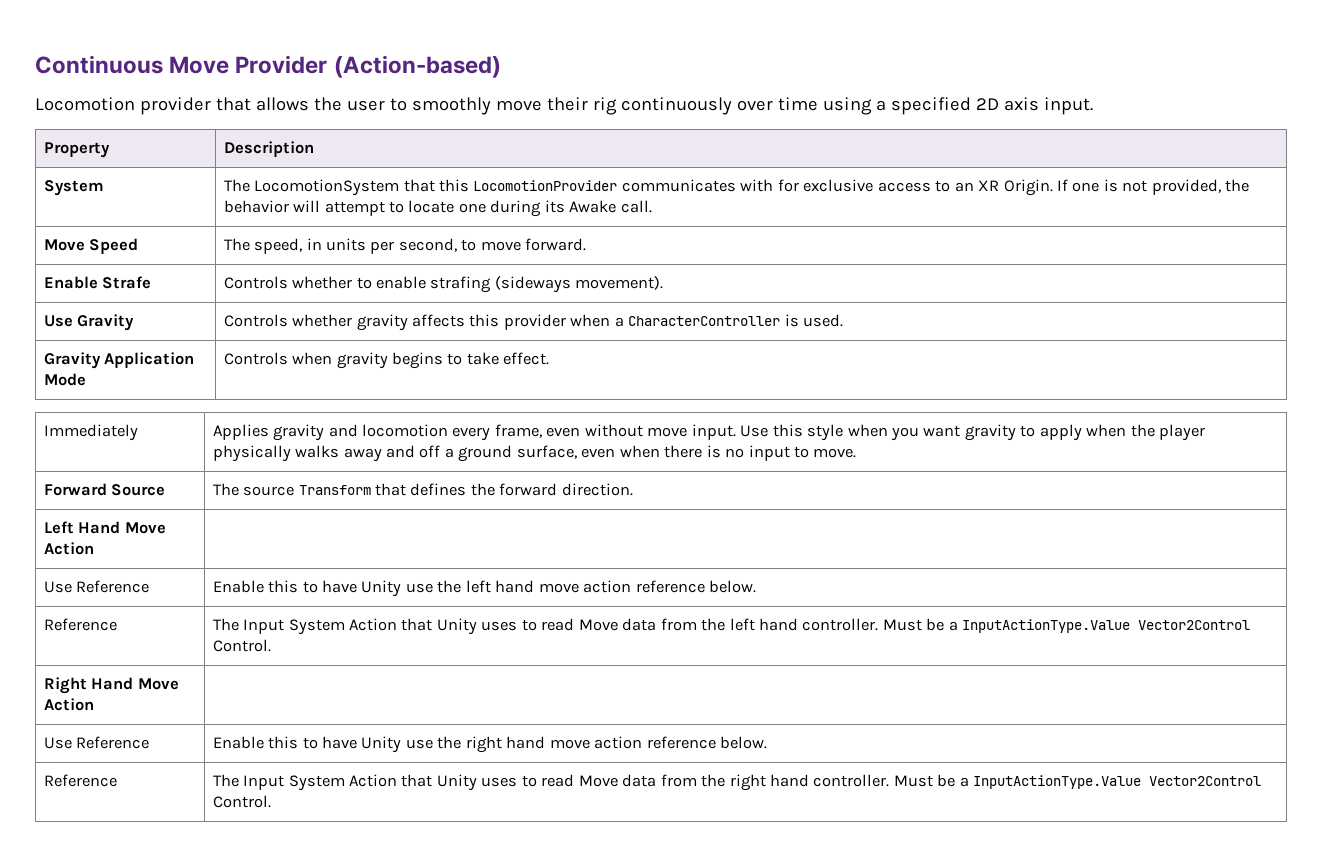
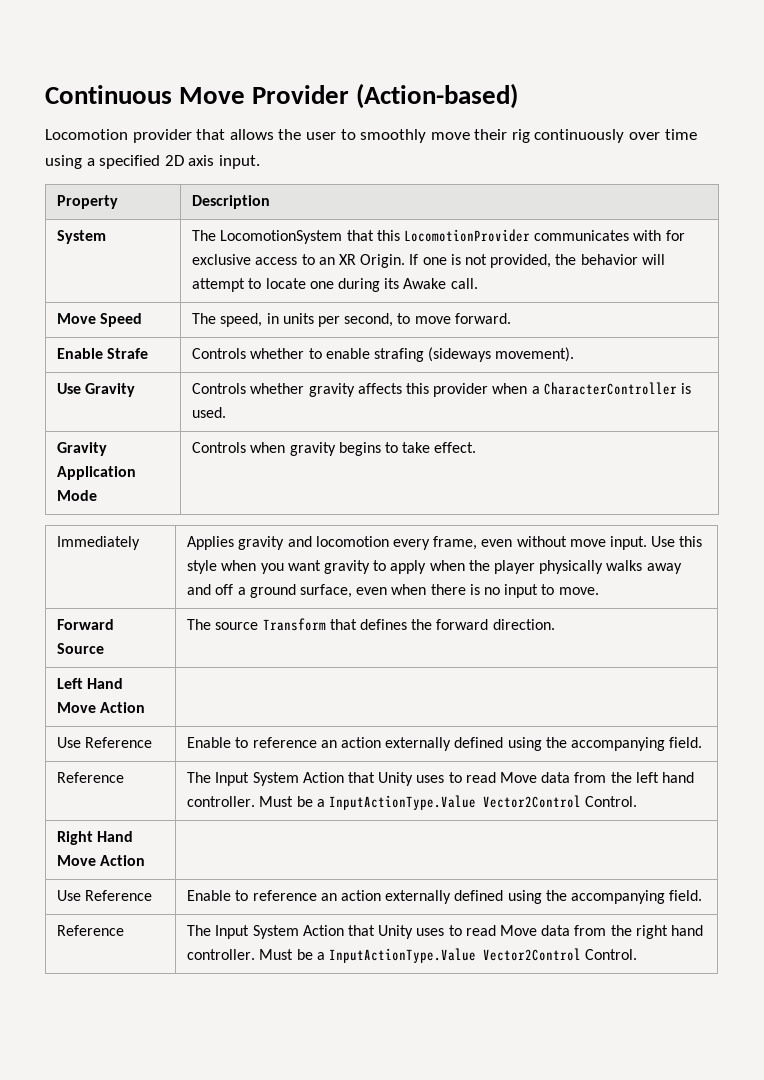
  Left Hand Move Action |
- Use Reference | Enable this to have Unity use the left hand move action reference below.
+ Use Reference | Enable to reference an action externally defined using the accompanying field.
  Right Hand Move Action |
- Use Reference | Enable this to have Unity use the right hand move action reference below.
+ Use Reference | Enable to reference an action externally defined using the accompanying field.

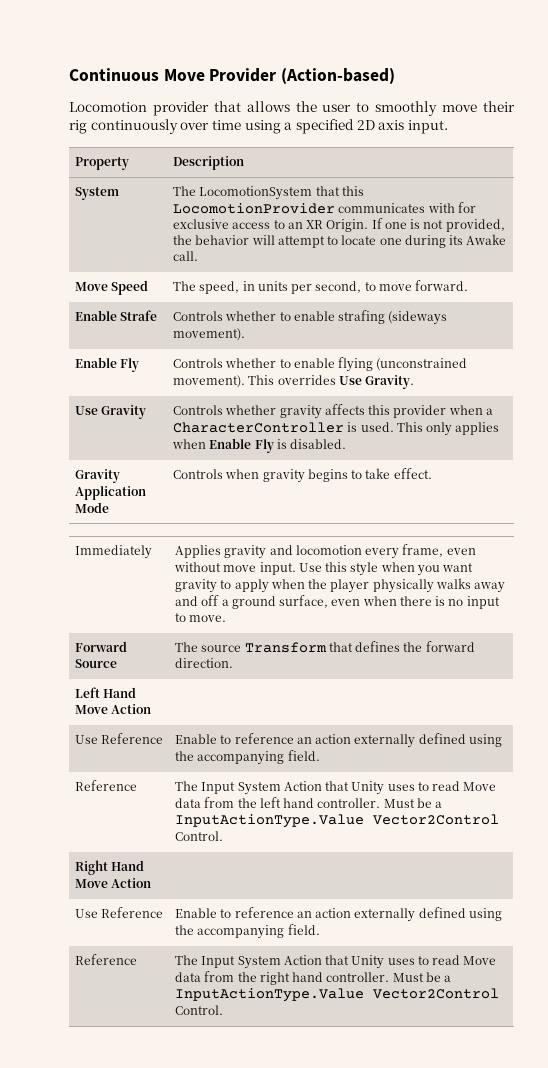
+ Enable Fly | Controls whether to enable flying (unconstrained movement). This overrides Use Gravity.
- Use Gravity | Controls whether gravity affects this provider when a CharacterController is used.
+ Use Gravity | Controls whether gravity affects this provider when a CharacterController is used. This only applies when Enable Fly is disabled.

